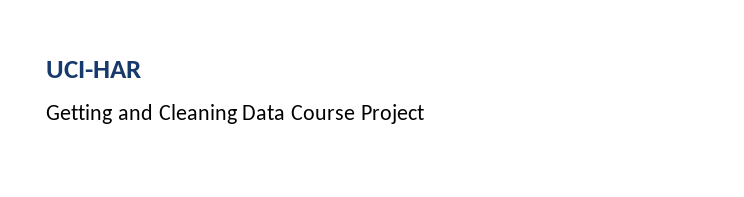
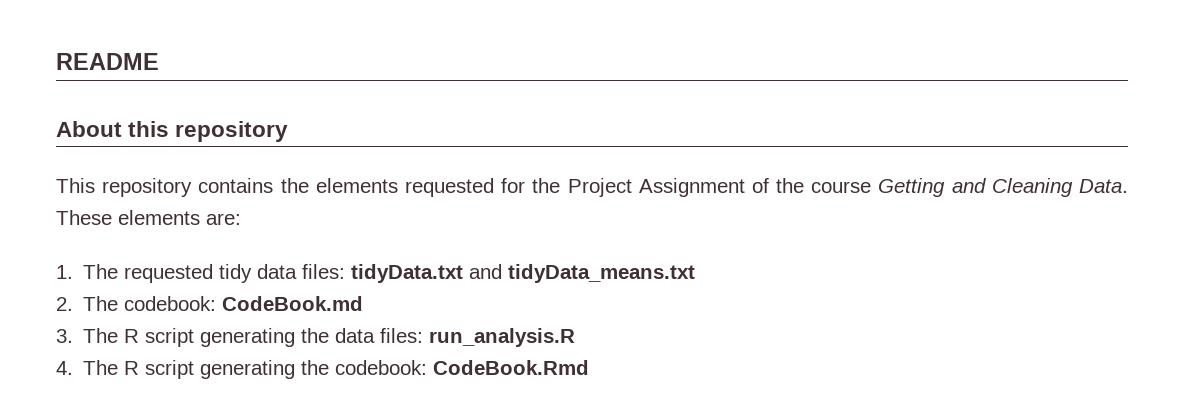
- UCI-HAR
- Getting and Cleaning Data Course Project
+ README
+ About this repository
+ This repository contains the elements requested for the Project Assignment of the course Getting and Cleaning Data. These elements are:
+ 1. The requested tidy data files: tidyData.txt and tidyData_means.txt
+ 2. The codebook: CodeBook.md
+ 3. The R script generating the data files: run_analysis.R
+ 4. The R script generating the codebook: CodeBook.Rmd

